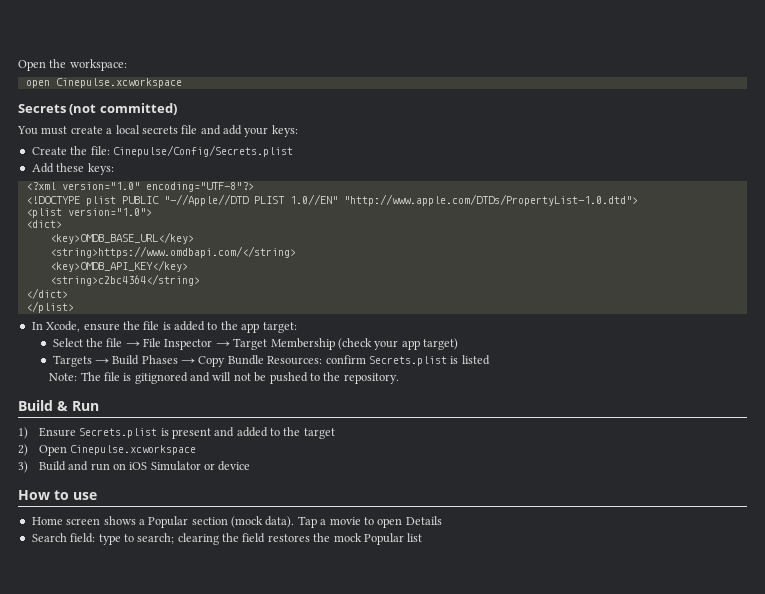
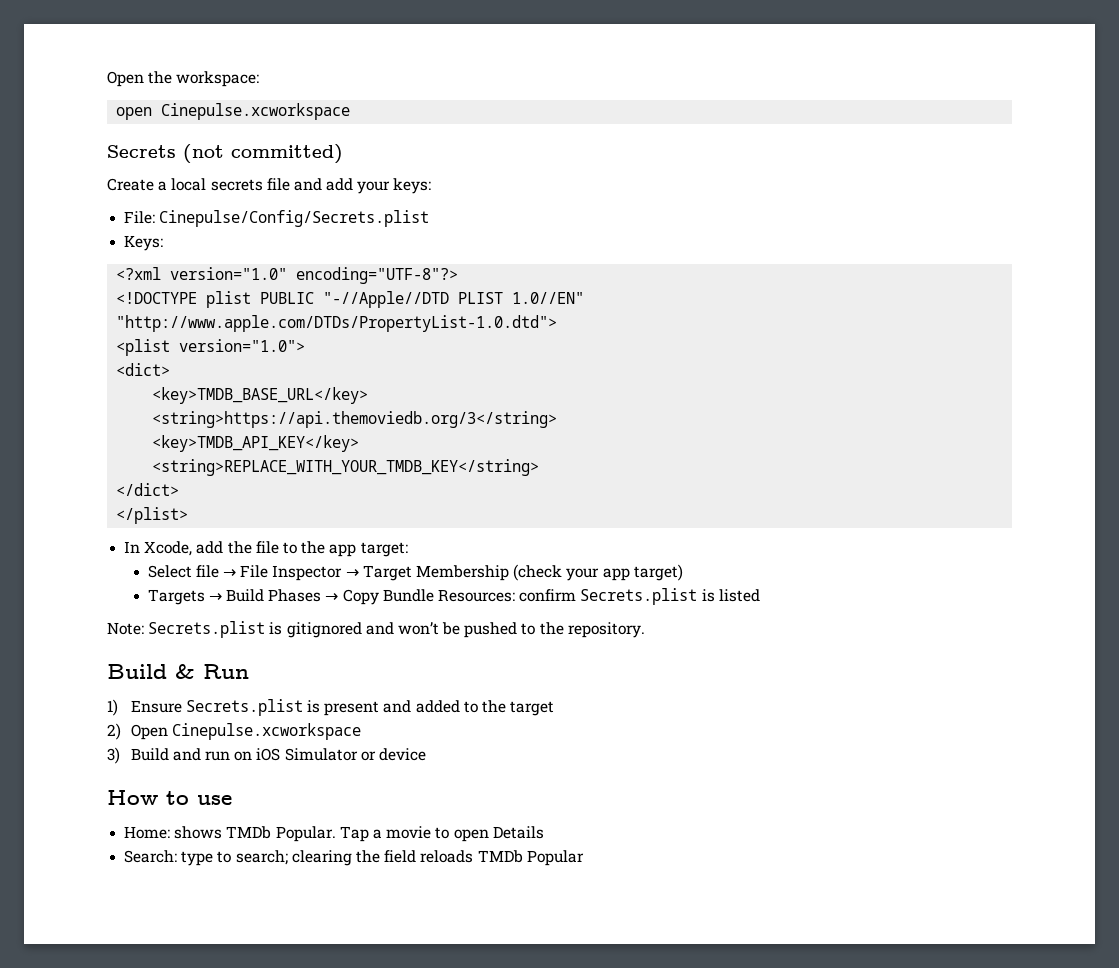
- You must create a local secrets file and add your keys:
+ Create a local secrets file and add your keys:
- Create the file: Cinepulse/Config/Secrets.plist
- Add these keys:
+ File: Cinepulse/Config/Secrets.plist
+ Keys:
- <key>OMDB_BASE_URL</key>
- <string>https://www.omdbapi.com/</string>
- <key>OMDB_API_KEY</key>
- <string>c2bc4364</string>
+ <key>TMDB_BASE_URL</key>
+ <string>https://api.themoviedb.org/3</string>
+ <key>TMDB_API_KEY</key>
+ <string>REPLACE_WITH_YOUR_TMDB_KEY</string>
- In Xcode, ensure the file is added to the app target:
+ In Xcode, add the file to the app target:
- Select the file → File Inspector → Target Membership (check your app target)
+ Select file → File Inspector → Target Membership (check your app target)
- Note: The file is gitignored and will not be pushed to the repository.
+ Note: Secrets.plist is gitignored and won’t be pushed to the repository.
- Home screen shows a Popular section (mock data).
+ Home: shows TMDb Popular.
- Search field: type to search; clearing the field restores the mock Popular list
+ Search: type to search; clearing the field reloads TMDb Popular

